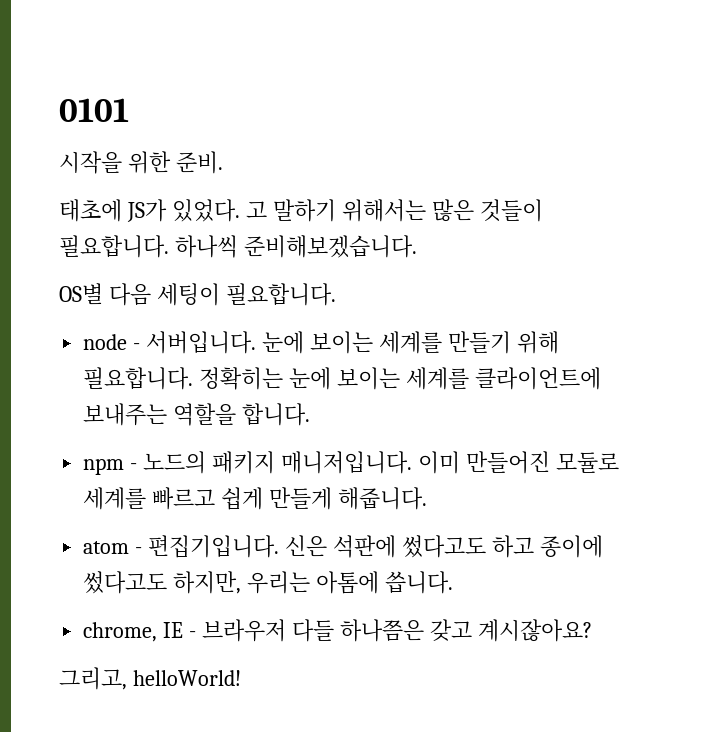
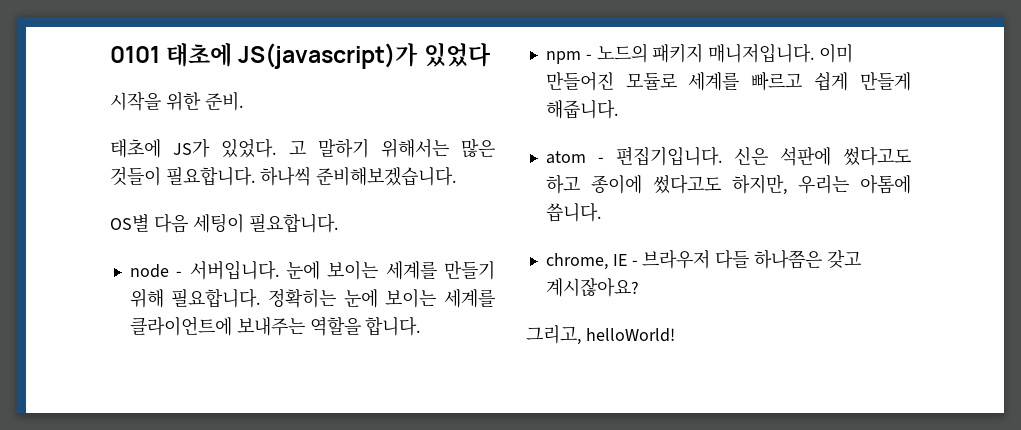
- 0101
+ 0101 태초에 JS(javascript)가 있었다

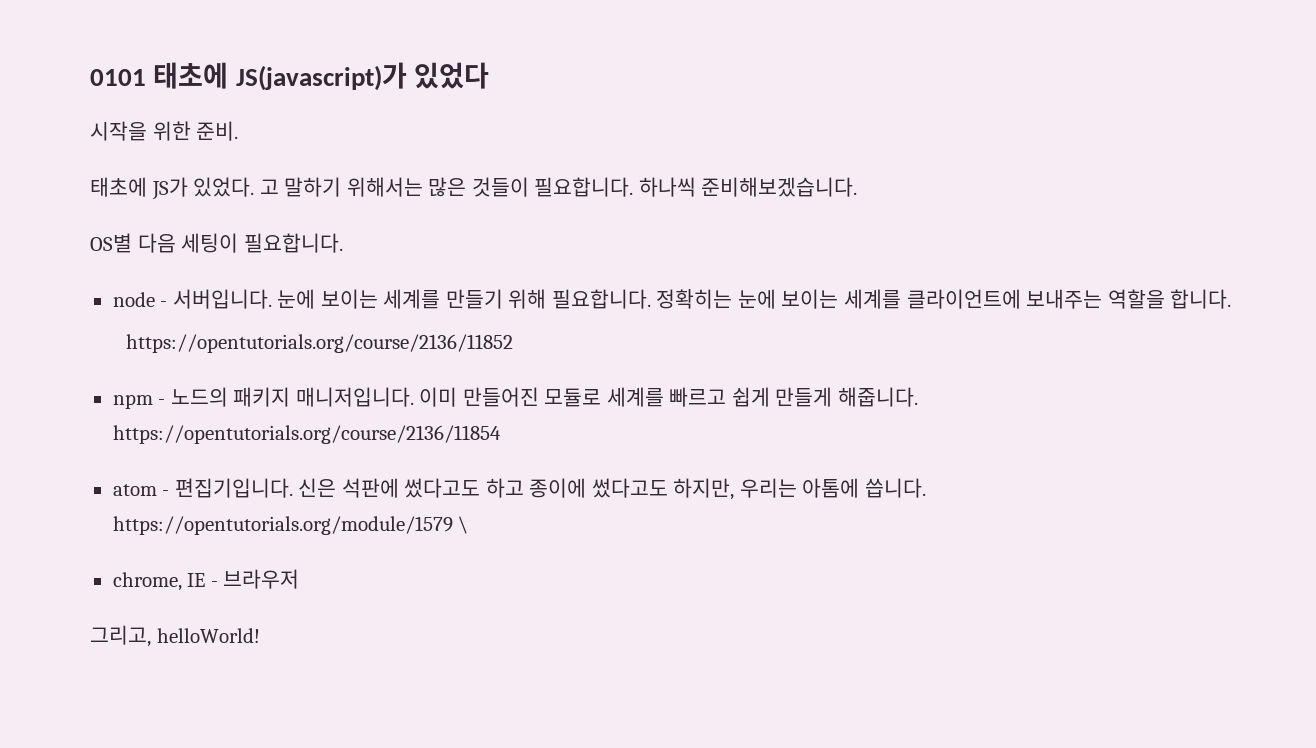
+ https://opentutorials.org/course/2136/11852
- 이미 만들어진 모듈로 세계를 빠르고 쉽게 만들게 해줍니다.
+ 이미 만들어진 모듈로 세계를 빠르고 쉽게 만들게 해줍니다. https://opentutorials.org/course/2136/11854
- 신은 석판에 썼다고도 하고 종이에 썼다고도 하지만, 우리는 아톰에 씁니다.
+ 신은 석판에 썼다고도 하고 종이에 썼다고도 하지만, 우리는 아톰에 씁니다. https://opentutorials.org/module/1579 \
- chrome, IE - 브라우저 다들 하나쯤은 갖고 계시잖아요?
+ chrome, IE - 브라우저

